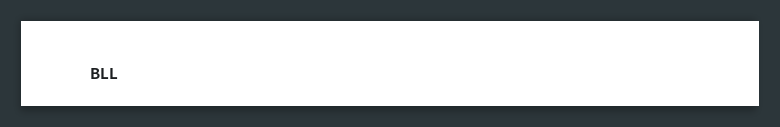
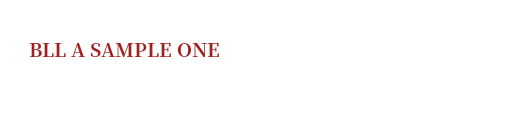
- BLL
+ BLL A SAMPLE ONE

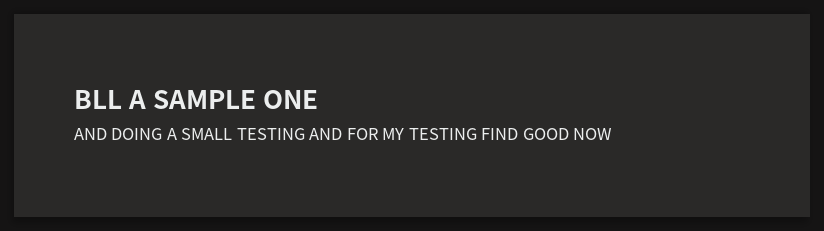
+ AND DOING A SMALL TESTING AND FOR MY TESTING FIND GOOD NOW

